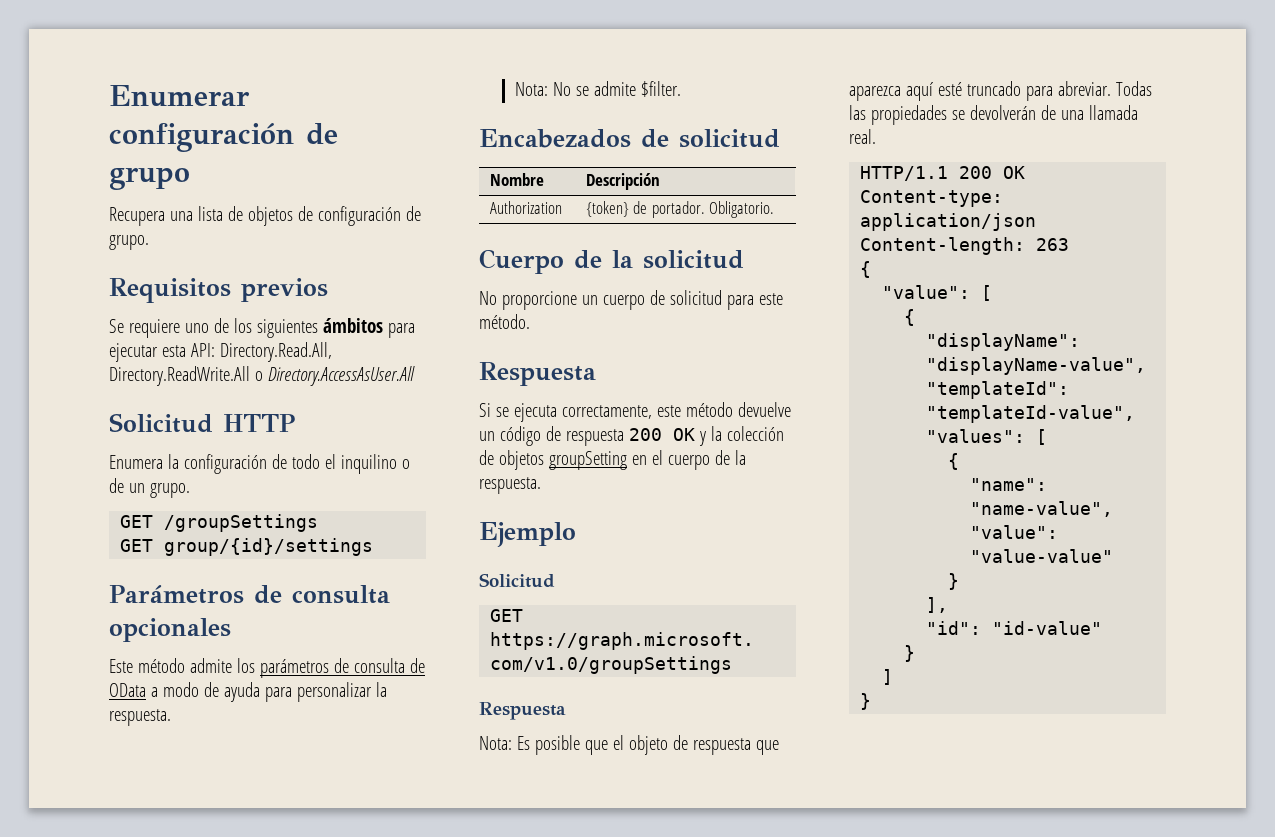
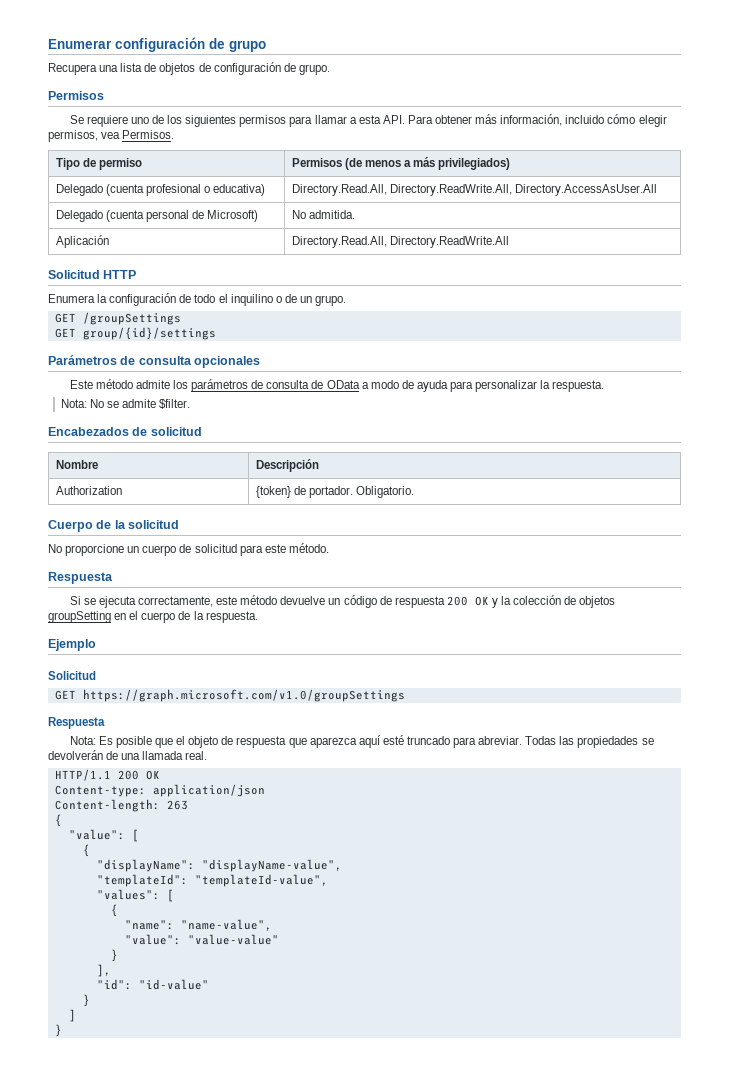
  Recupera una lista de objetos de configuración de grupo.
- Requisitos previos
+ Permisos
- Se requiere uno de los siguientes ámbitos para ejecutar esta API: Directory.Read.All, Directory.ReadWrite.All o Directory.AccessAsUser.All
+ Se requiere uno de los siguientes permisos para llamar a esta API. Para obtener más información, incluido cómo elegir permisos, vea Permisos.
+ Tipo de permiso | Permisos (de menos a más privilegiados)
+ Delegado (cuenta profesional o educativa) | Directory.Read.All, Directory.ReadWrite.All, Directory.AccessAsUser.All
+ Delegado (cuenta personal de Microsoft) | No admitida.
+ Aplicación | Directory.Read.All, Directory.ReadWrite.All

